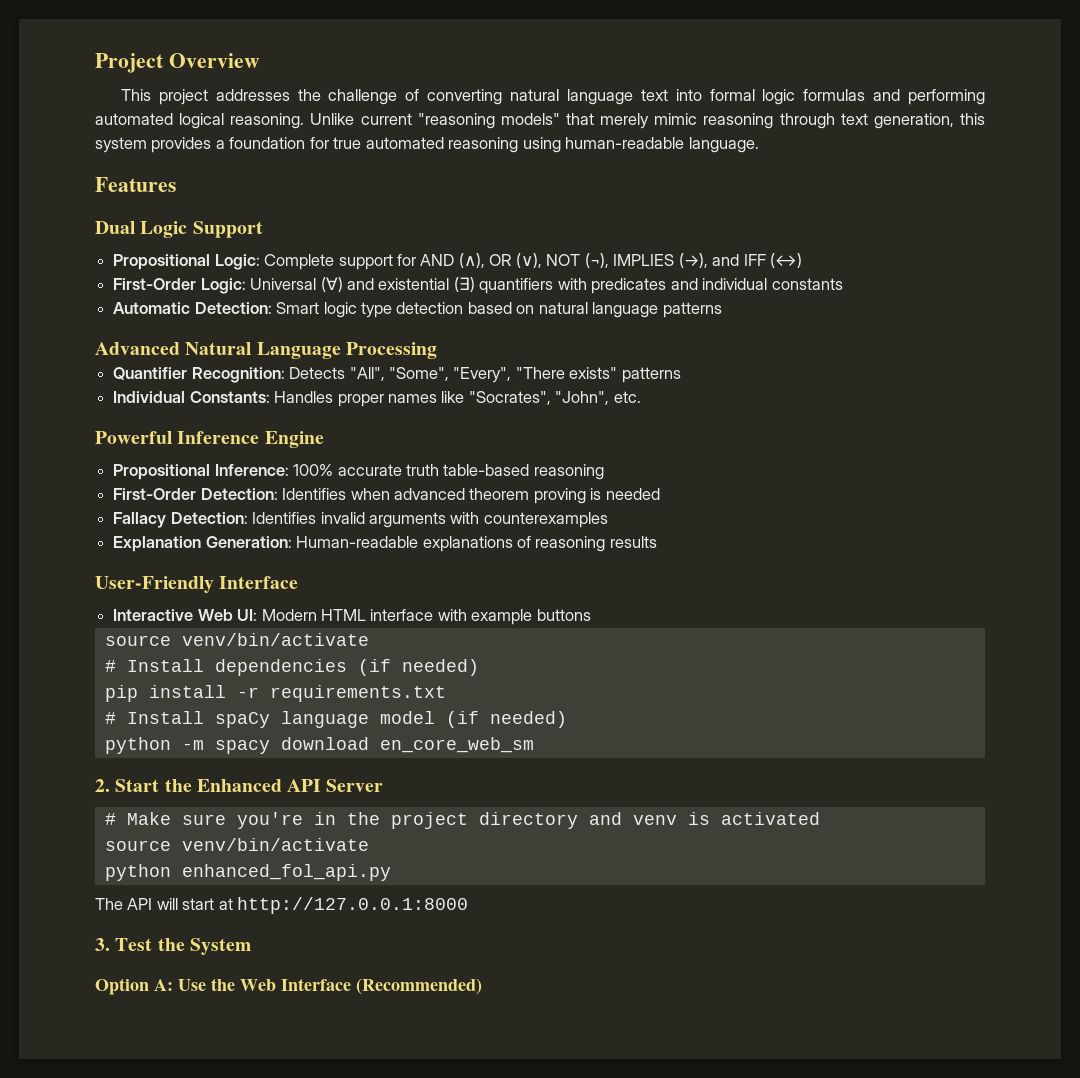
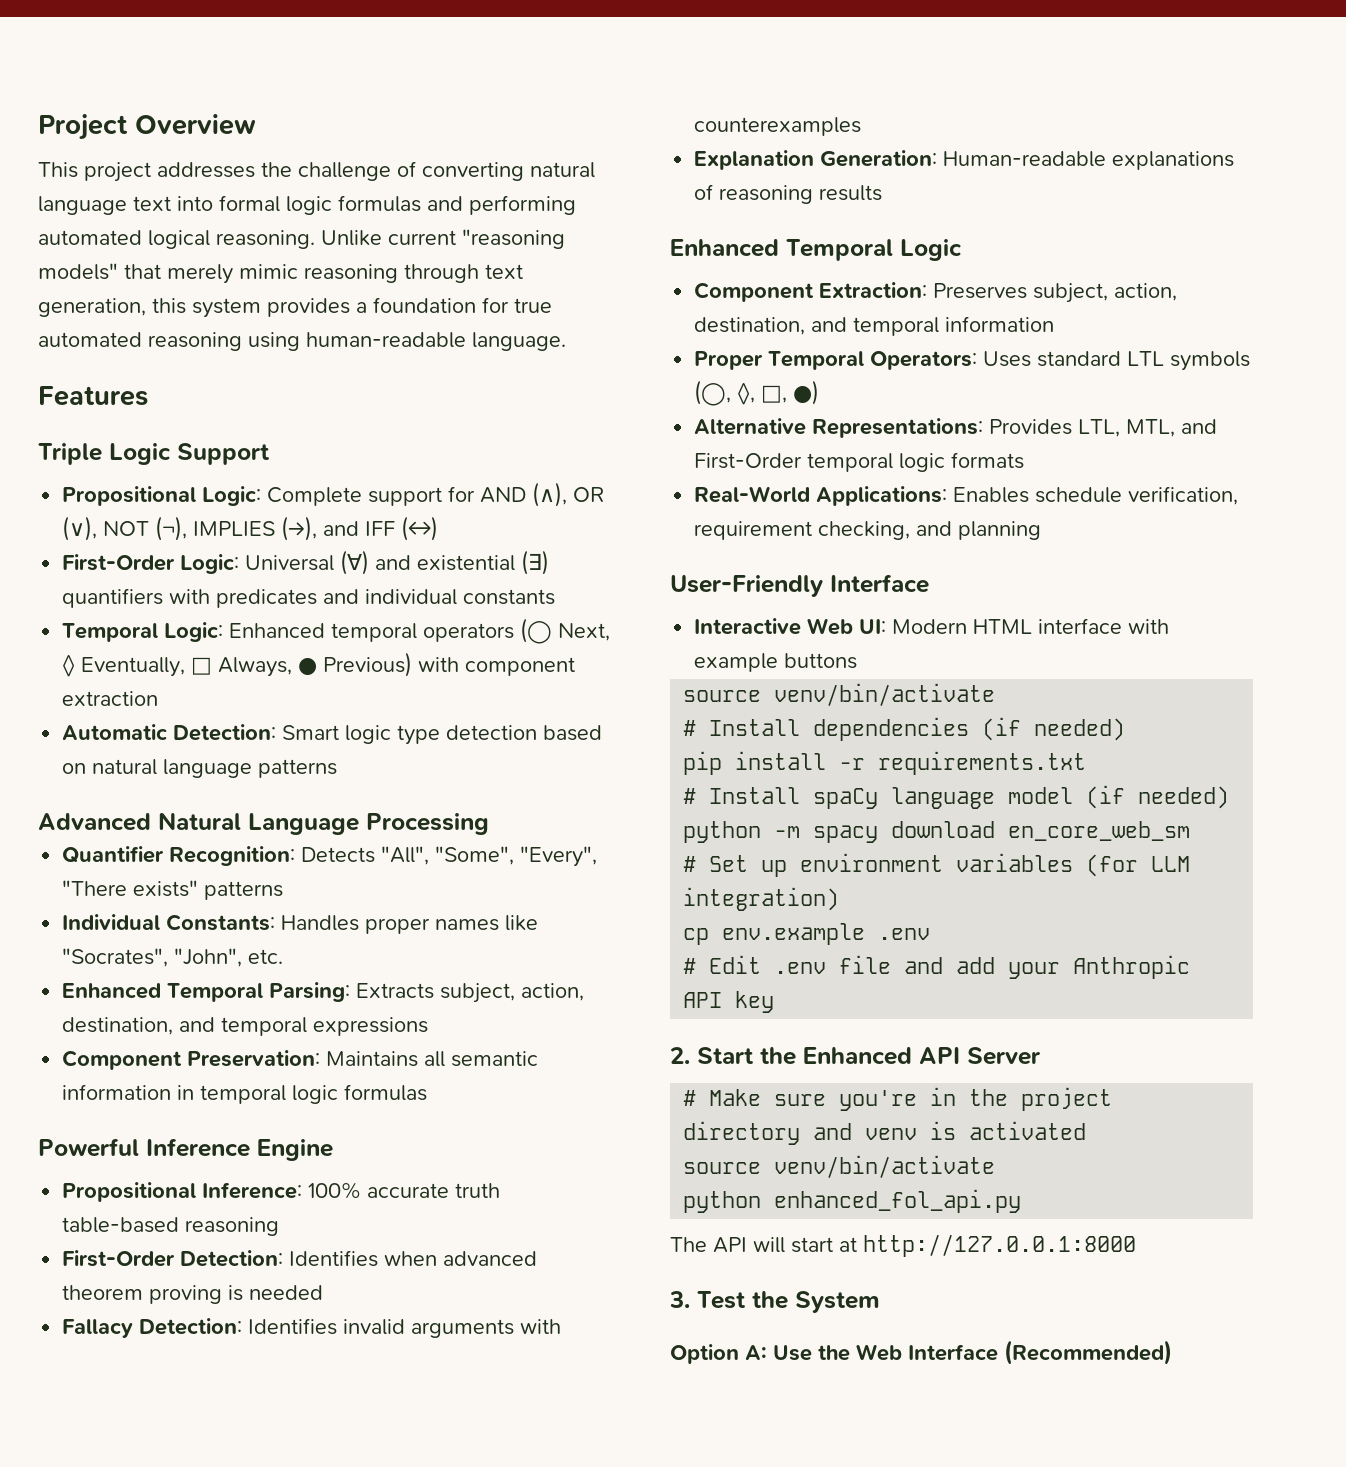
- Dual Logic Support
+ Triple Logic Support
+ Temporal Logic: Enhanced temporal operators (◯ Next, ◊ Eventually, □ Always, ● Previous) with component extraction
+ Enhanced Temporal Parsing: Extracts subject, action, destination, and temporal expressions
+ Component Preservation: Maintains all semantic information in temporal logic formulas
+ Enhanced Temporal Logic
+ Component Extraction: Preserves subject, action, destination, and temporal information
+ Proper Temporal Operators: Uses standard LTL symbols (◯, ◊, □, ●)
+ Alternative Representations: Provides LTL, MTL, and First-Order temporal logic formats
+ Real-World Applications: Enables schedule verification, requirement checking, and planning
+ # Set up environment variables (for LLM integration)
+ cp env.example .env
+ # Edit .env file and add your Anthropic API key

